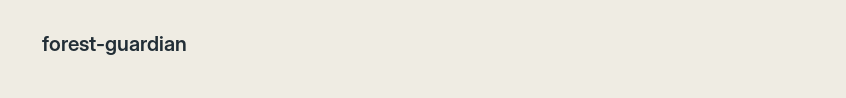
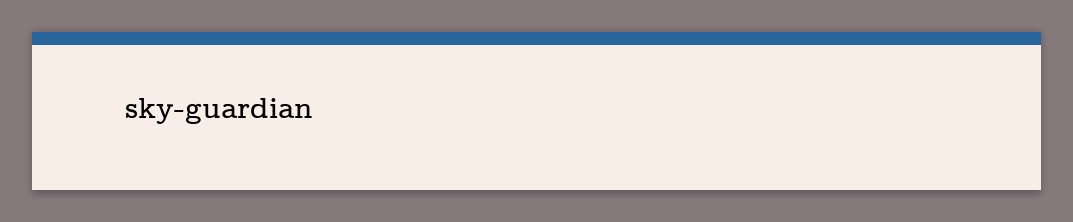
- forest-guardian
+ sky-guardian

